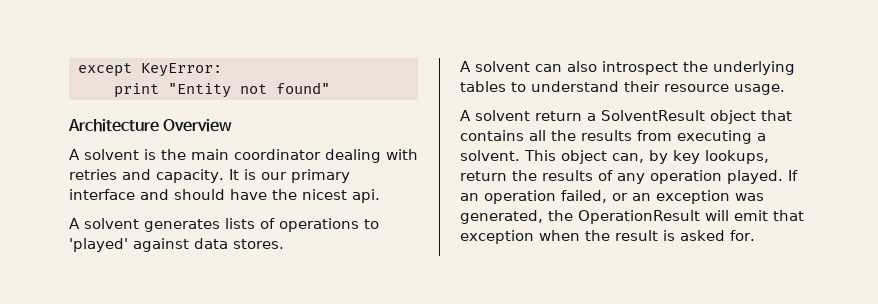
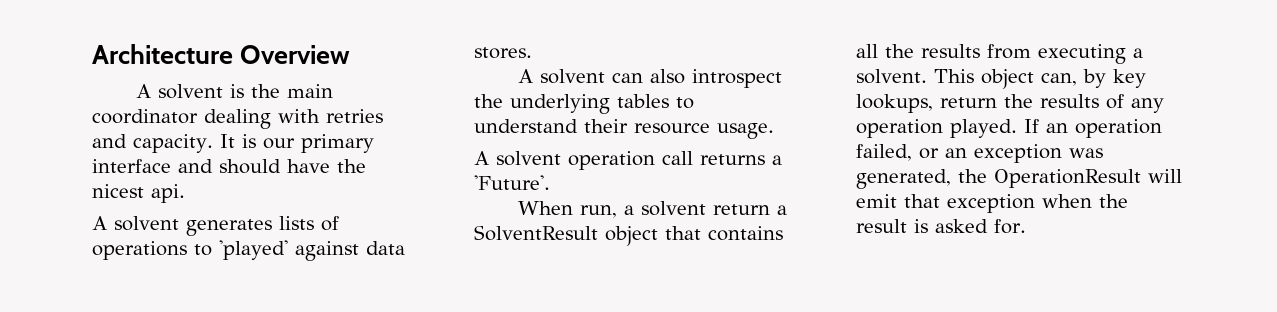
- except KeyError:
- print "Entity not found"
- A solvent return a SolventResult object that contains all the results from executing a solvent.
+ A solvent operation call returns a 'Future'.
+ When run, a solvent return a SolventResult object that contains all the results from executing a solvent.

